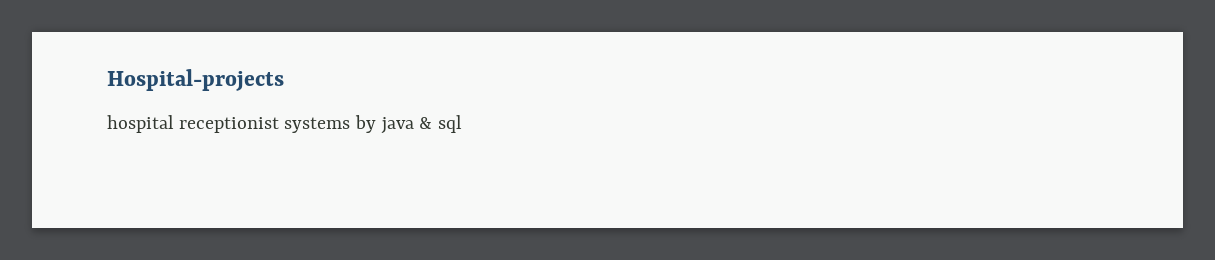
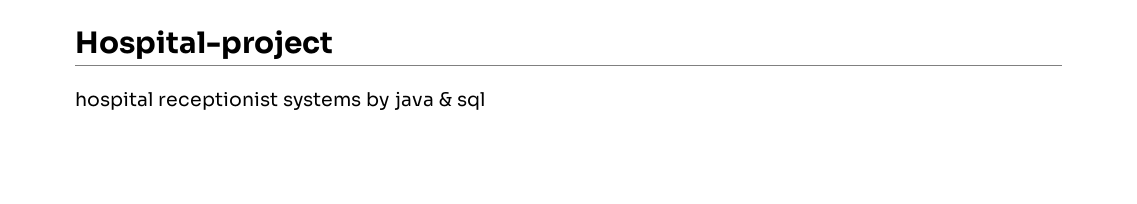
- Hospital-projects
+ Hospital-project

